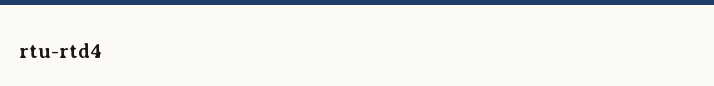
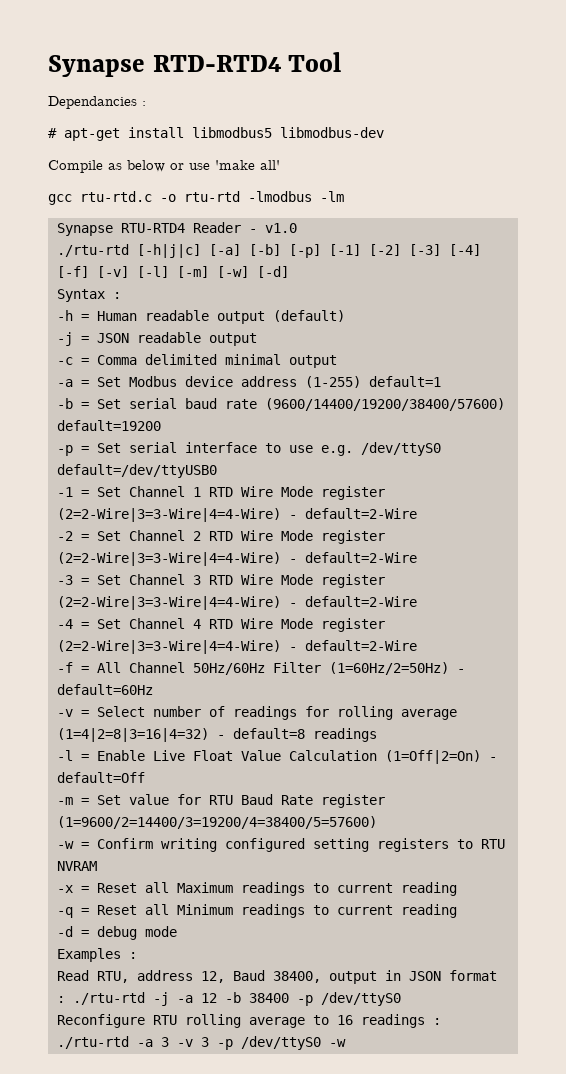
- rtu-rtd4
+ Synapse RTD-RTD4 Tool
+ Dependancies :
+ # apt-get install libmodbus5 libmodbus-dev
+ Compile as below or use 'make all'
+ gcc rtu-rtd.c -o rtu-rtd -lmodbus -lm
+ Synapse RTU-RTD4 Reader - v1.0
+ ./rtu-rtd [-h|j|c] [-a] [-b] [-p] [-1] [-2] [-3] [-4] [-f] [-v] [-l] [-m] [-w] [-d]
+ Syntax :
+ -h = Human readable output (default)
+ -j = JSON readable output
+ -c = Comma delimited minimal output
+ -a = Set Modbus device address (1-255) default=1
+ -b = Set serial baud rate (9600/14400/19200/38400/57600) default=19200
+ -p = Set serial interface to use e.g. /dev/ttyS0 default=/dev/ttyUSB0
+ -1 = Set Channel 1 RTD Wire Mode register (2=2-Wire|3=3-Wire|4=4-Wire) - default=2-Wire
+ -2 = Set Channel 2 RTD Wire Mode register (2=2-Wire|3=3-Wire|4=4-Wire) - default=2-Wire
+ -3 = Set Channel 3 RTD Wire Mode register (2=2-Wire|3=3-Wire|4=4-Wire) - default=2-Wire
+ -4 = Set Channel 4 RTD Wire Mode register (2=2-Wire|3=3-Wire|4=4-Wire) - default=2-Wire
+ -f = All Channel 50Hz/60Hz Filter (1=60Hz/2=50Hz) - default=60Hz
+ -v = Select number of readings for rolling average (1=4|2=8|3=16|4=32) - default=8 readings
+ -l = Enable Live Float Value Calculation (1=Off|2=On) - default=Off
+ -m = Set value for RTU Baud Rate register (1=9600/2=14400/3=19200/4=38400/5=57600)
+ -w = Confirm writing configured setting registers to RTU NVRAM
+ -x = Reset all Maximum readings to current reading
+ -q = Reset all Minimum readings to current reading
+ -d = debug mode
+ Examples :
+ Read RTU, address 12, Baud 38400, output in JSON format : ./rtu-rtd -j -a 12 -b 38400 -p /dev/ttyS0
+ Reconfigure RTU rolling average to 16 readings : ./rtu-rtd -a 3 -v 3 -p /dev/ttyS0 -w

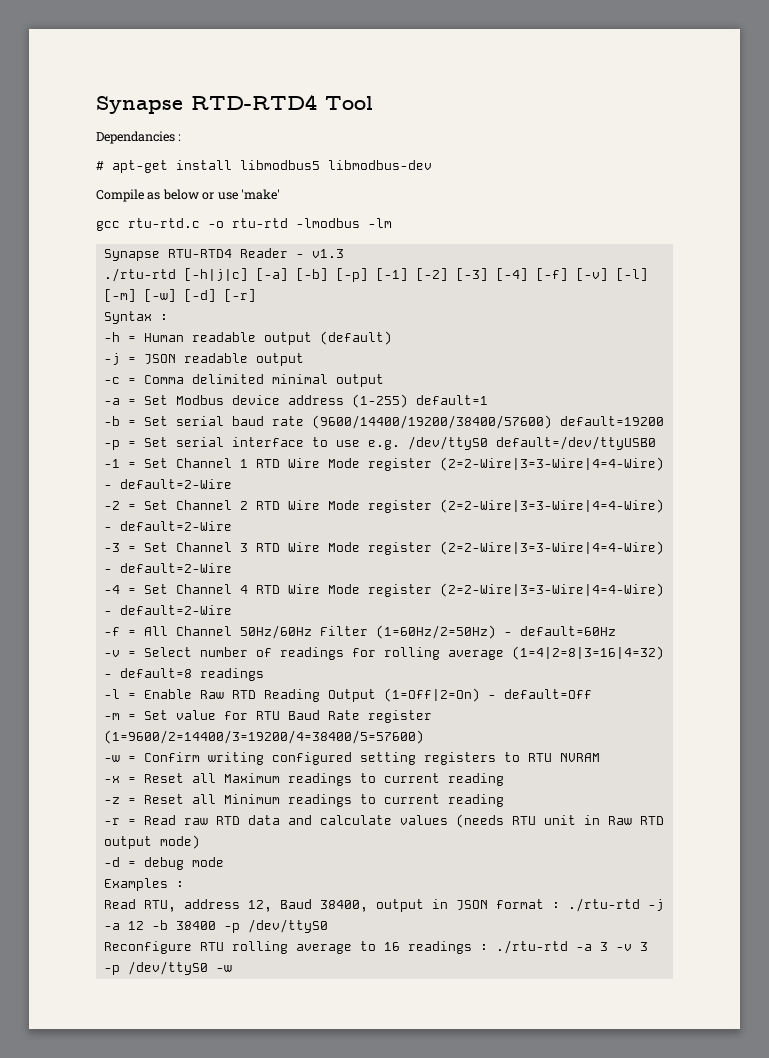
- Compile as below or use 'make all'
+ Compile as below or use 'make'
- Synapse RTU-RTD4 Reader - v1.0
+ Synapse RTU-RTD4 Reader - v1.3
- ./rtu-rtd [-h|j|c] [-a] [-b] [-p] [-1] [-2] [-3] [-4] [-f] [-v] [-l] [-m] [-w] [-d]
+ ./rtu-rtd [-h|j|c] [-a] [-b] [-p] [-1] [-2] [-3] [-4] [-f] [-v] [-l] [-m] [-w] [-d] [-r]
- -l = Enable Live Float Value Calculation (1=Off|2=On) - default=Off
+ -l = Enable Raw RTD Reading Output (1=Off|2=On) - default=Off
- -q = Reset all Minimum readings to current reading
+ -z = Reset all Minimum readings to current reading
+ -r = Read raw RTD data and calculate values (needs RTU unit in Raw RTD output mode)

